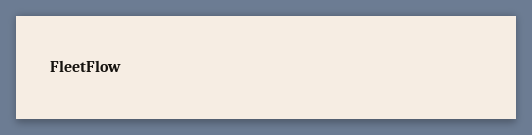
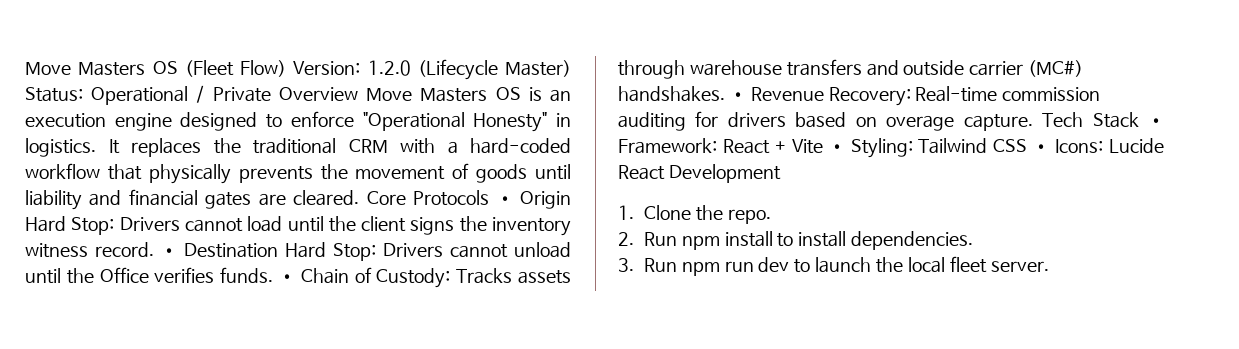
- FleetFlow
+ Move Masters OS (Fleet Flow) Version: 1.2.0 (Lifecycle Master) Status: Operational / Private Overview Move Masters OS is an execution engine designed to enforce "Operational Honesty" in logistics. It replaces the traditional CRM with a hard-coded workflow that physically prevents the movement of goods until liability and financial gates are cleared. Core Protocols • Origin Hard Stop: Drivers cannot load until the client signs the inventory witness record. • Destination Hard Stop: Drivers cannot unload until the Office verifies funds. • Chain of Custody: Tracks assets through warehouse transfers and outside carrier (MC#) handshakes. • Revenue Recovery: Real-time commission auditing for drivers based on overage capture. Tech Stack • Framework: React + Vite • Styling: Tailwind CSS • Icons: Lucide React Development
+ 1. Clone the repo.
+ 2. Run npm install to install dependencies.
+ 3. Run npm run dev to launch the local fleet server.

